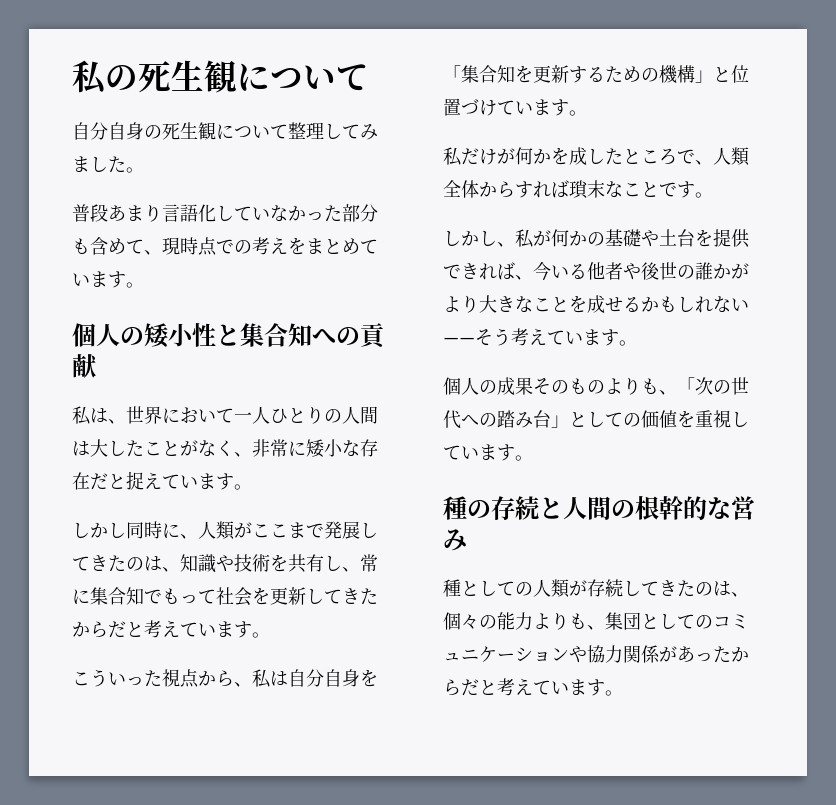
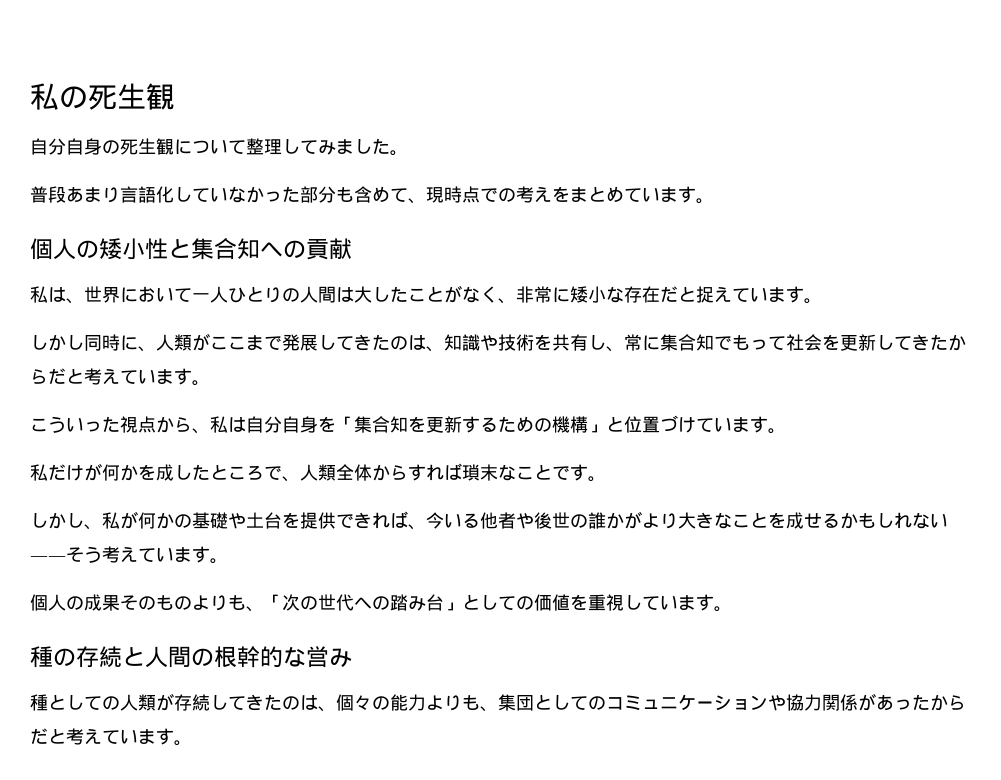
- 私の死生観について
+ 私の死生観

